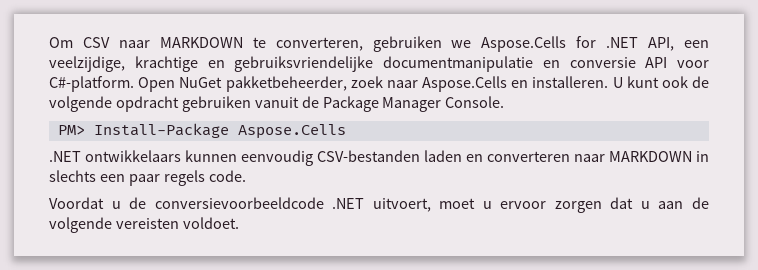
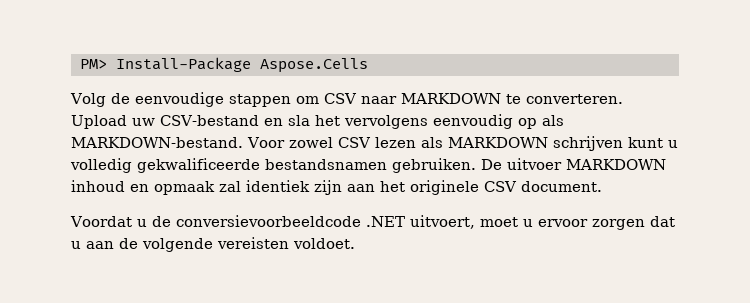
- Om CSV naar MARKDOWN te converteren, gebruiken we Aspose.Cells for .NET API, een veelzijdige, krachtige en gebruiksvriendelijke documentmanipulatie en conversie API voor C#-platform. Open NuGet pakketbeheerder, zoek naar Aspose.Cells en installeren. U kunt ook de volgende opdracht gebruiken vanuit de Package Manager Console.
  PM> Install-Package Aspose.Cells
- .NET ontwikkelaars kunnen eenvoudig CSV-bestanden laden en converteren naar MARKDOWN in slechts een paar regels code.
+ Volg de eenvoudige stappen om CSV naar MARKDOWN te converteren. Upload uw CSV-bestand en sla het vervolgens eenvoudig op als MARKDOWN-bestand. Voor zowel CSV lezen als MARKDOWN schrijven kunt u volledig gekwalificeerde bestandsnamen gebruiken. De uitvoer MARKDOWN inhoud en opmaak zal identiek zijn aan het originele CSV document.

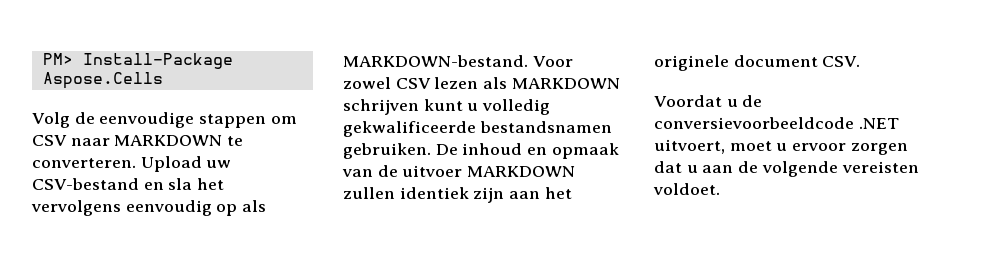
- De uitvoer MARKDOWN inhoud en opmaak zal identiek zijn aan het originele CSV document.
+ De inhoud en opmaak van de uitvoer MARKDOWN zullen identiek zijn aan het originele document CSV.

